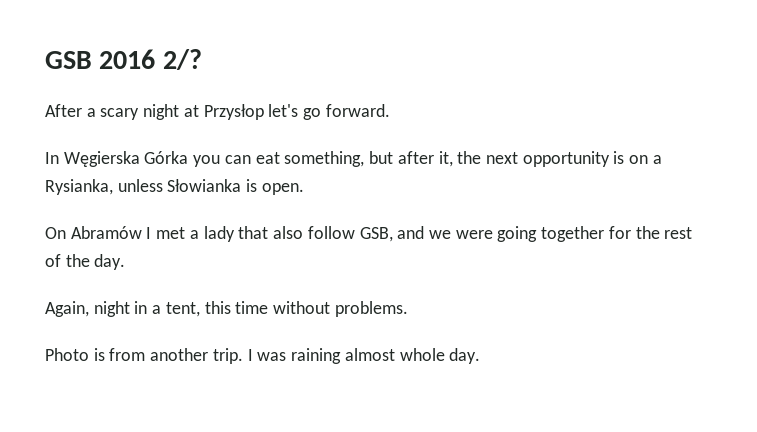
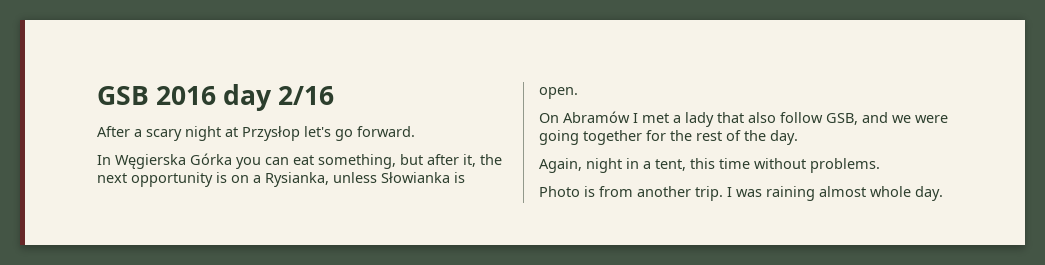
- GSB 2016 2/?
+ GSB 2016 day 2/16

